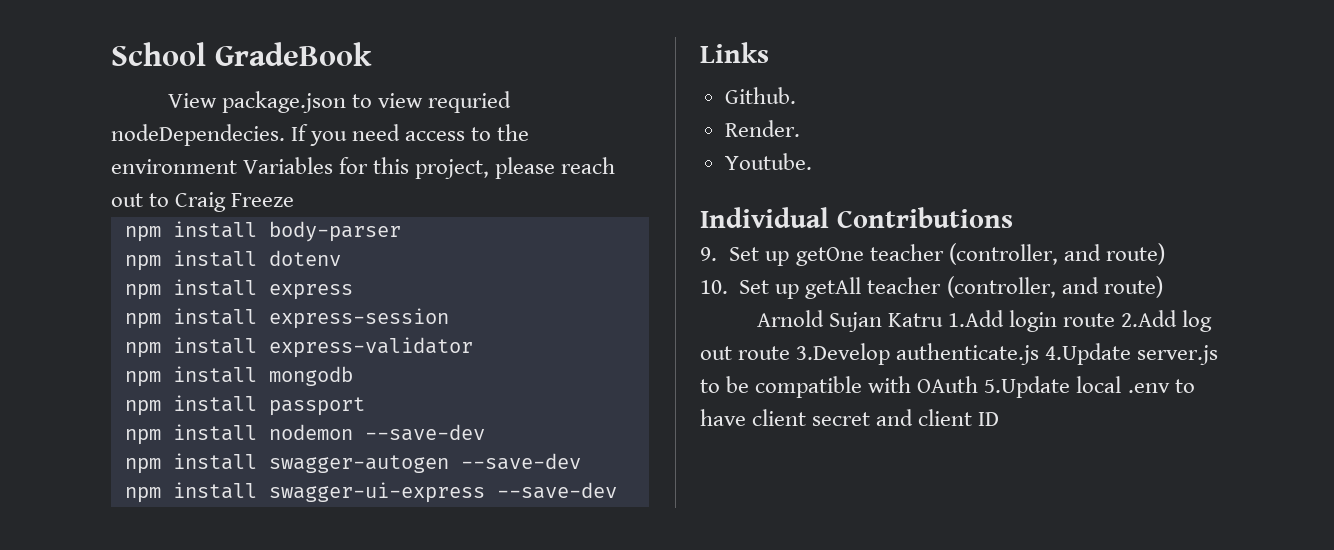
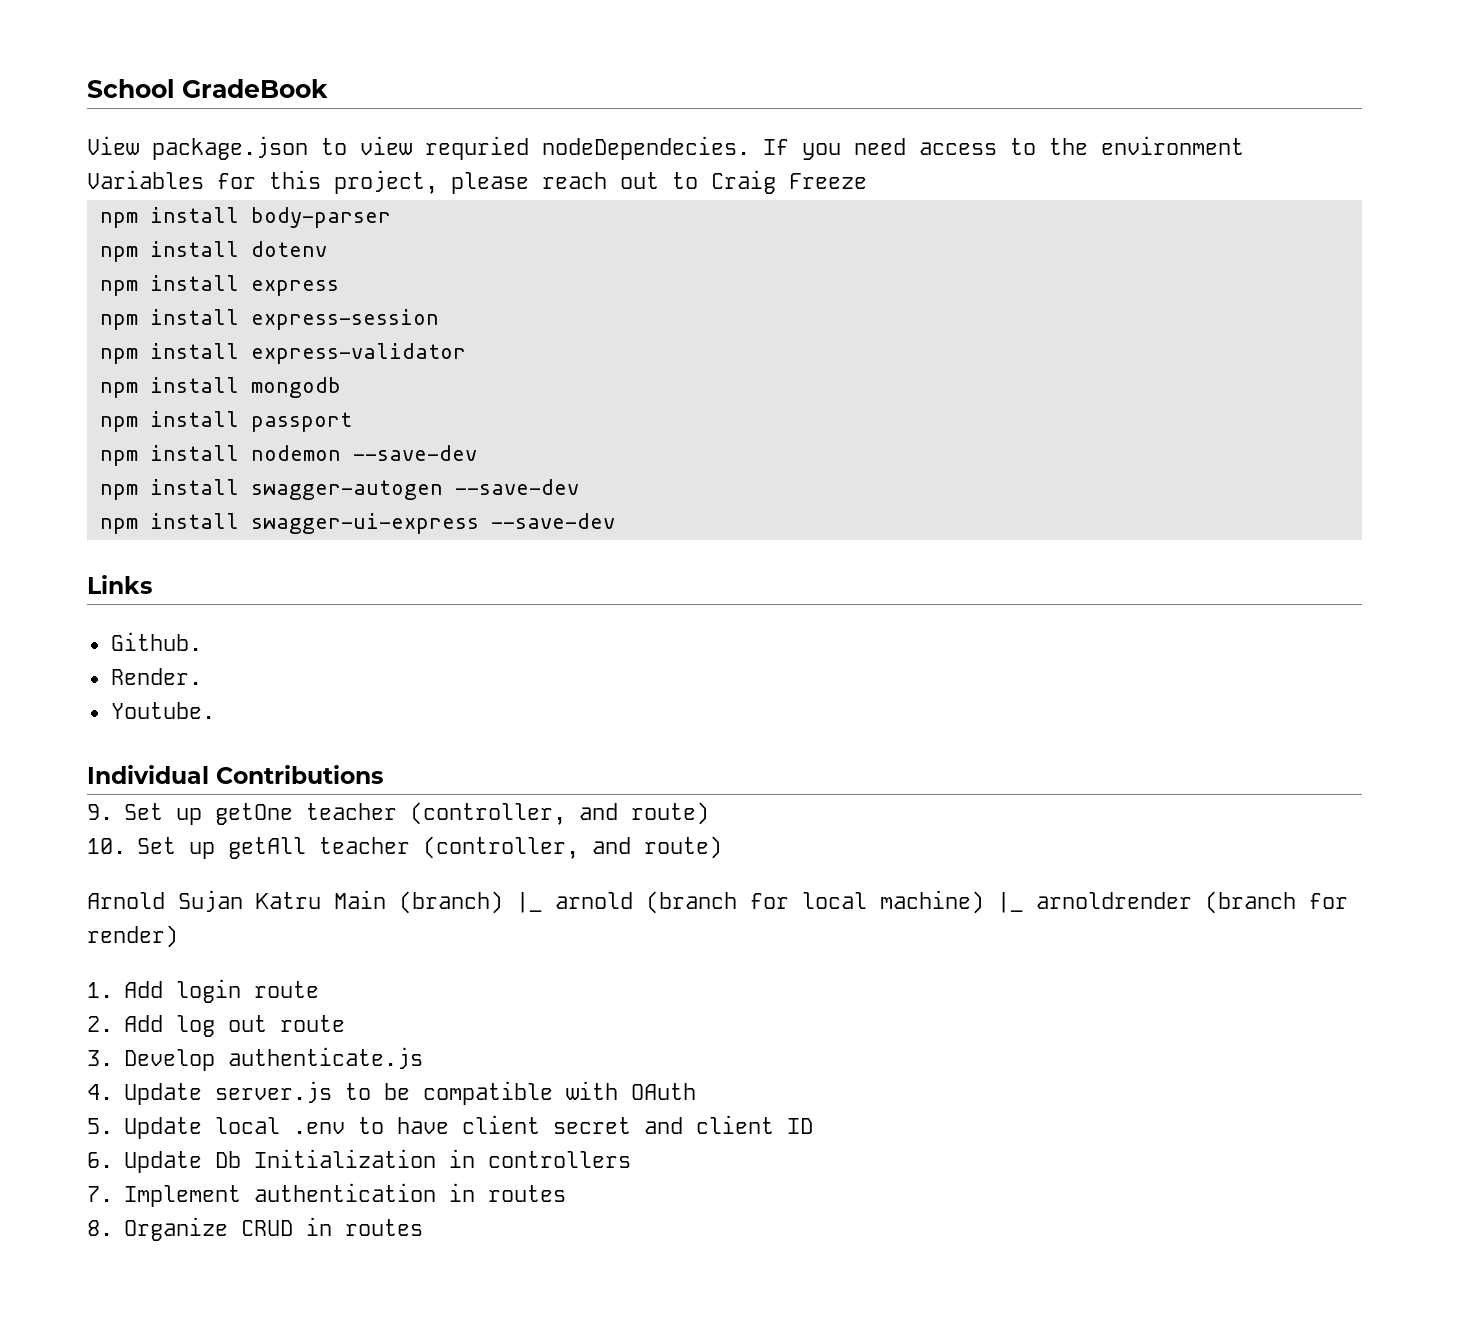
- Arnold Sujan Katru 1.Add login route 2.Add log out route 3.Develop authenticate.js 4.Update server.js to be compatible with OAuth 5.Update local .env to have client secret and client ID
+ Arnold Sujan Katru Main (branch) |_ arnold (branch for local machine) |_ arnoldrender (branch for render)
+ 1. Add login route
+ 2. Add log out route
+ 3. Develop authenticate.js
+ 4. Update server.js to be compatible with OAuth
+ 5. Update local .env to have client secret and client ID
+ 6. Update Db Initialization in controllers
+ 7. Implement authentication in routes
+ 8. Organize CRUD in routes

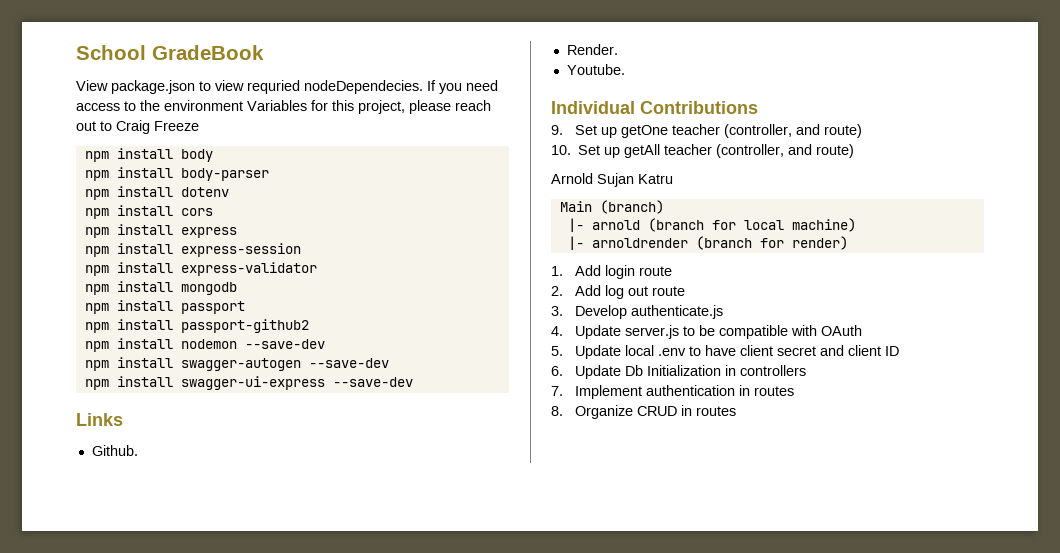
+ npm install body
+ npm install cors
+ npm install passport-github2
- Arnold Sujan Katru Main (branch) |_ arnold (branch for local machine) |_ arnoldrender (branch for render)
+ Arnold Sujan Katru
+ Main (branch)
+ |- arnold (branch for local machine)
+ |- arnoldrender (branch for render)

